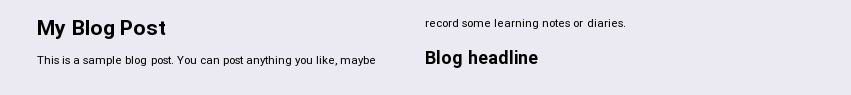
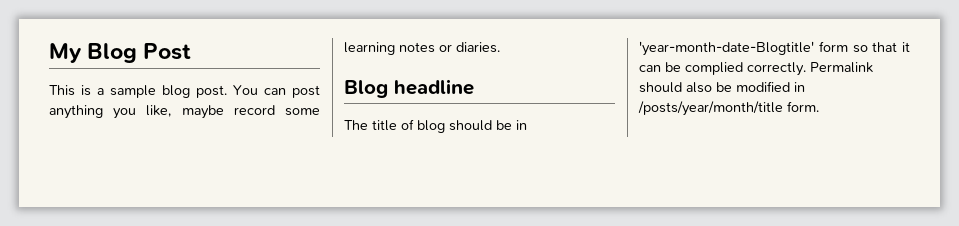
+ The title of blog should be in 'year-month-date-Blogtitle' form so that it can be complied correctly. Permalink should also be modified in /posts/year/month/title form.

